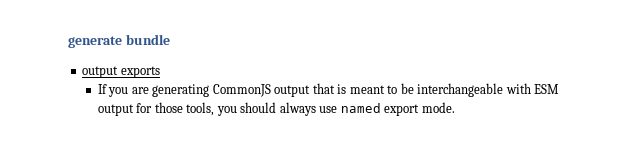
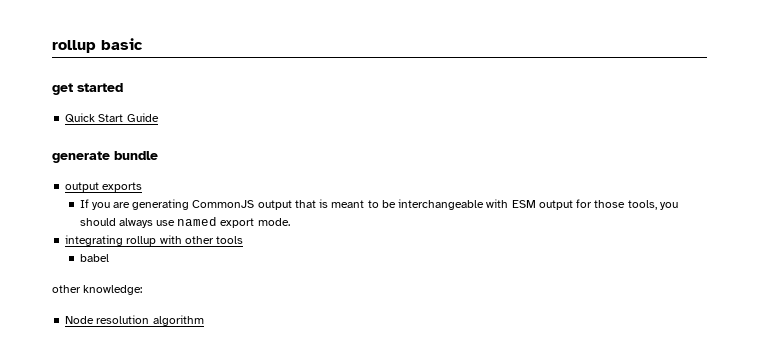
+ rollup basic
+ get started
+ Quick Start Guide
+ integrating rollup with other tools
+ babel
+ other knowledge:
+ Node resolution algorithm

